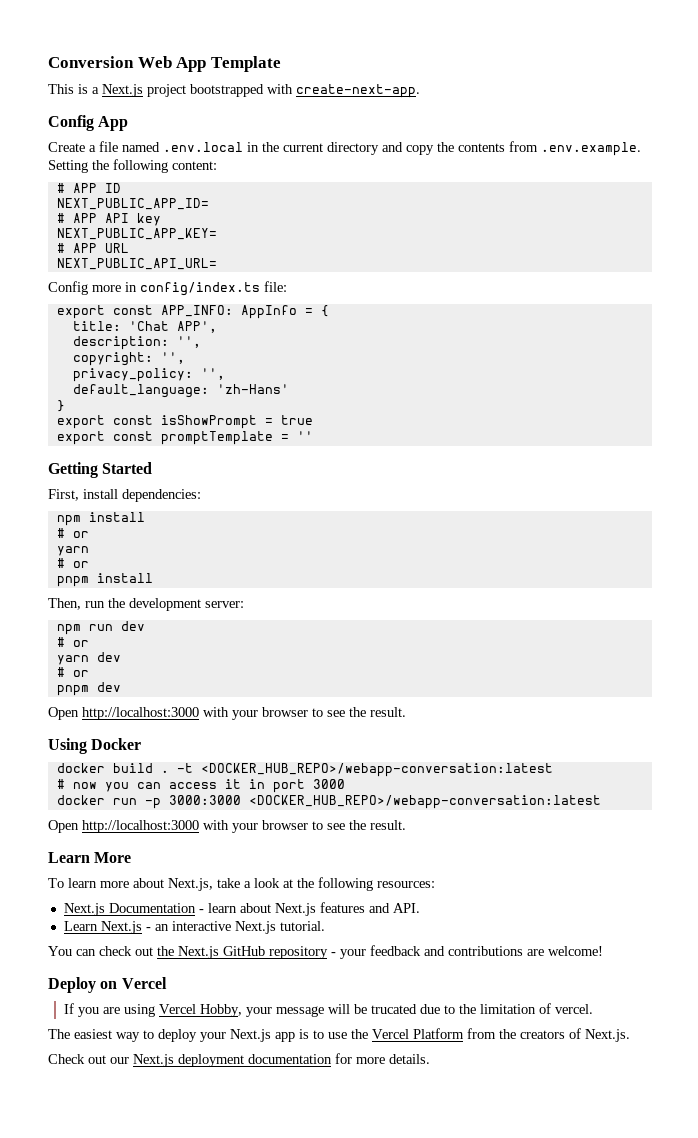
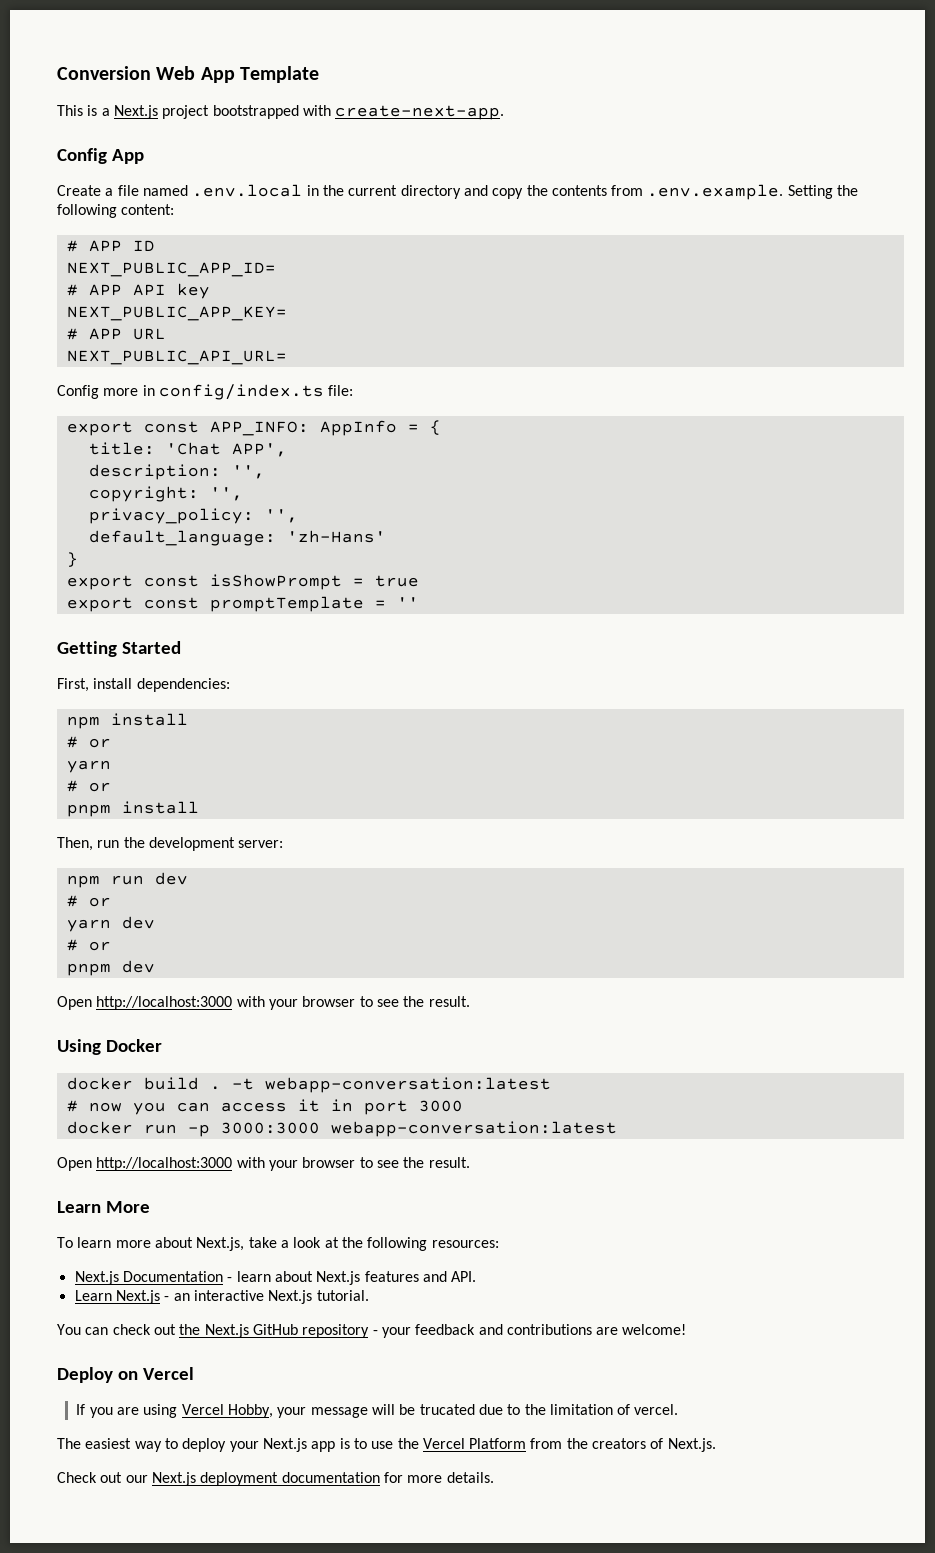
- -t <DOCKER_HUB_REPO>/webapp-conversation:latest
+ -t webapp-conversation:latest
- docker run -p 3000:3000 <DOCKER_HUB_REPO>/webapp-conversation:latest
+ docker run -p 3000:3000 webapp-conversation:latest

